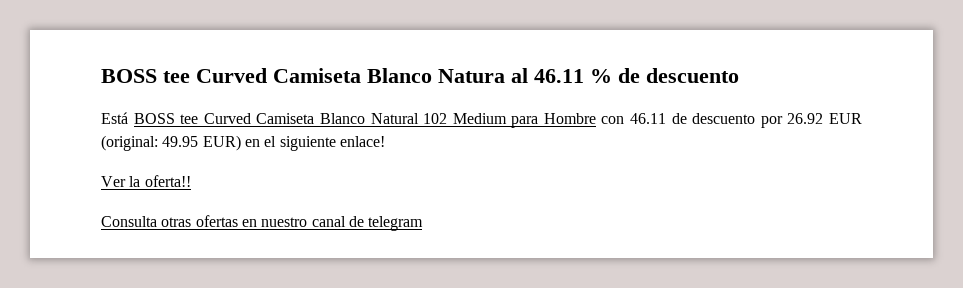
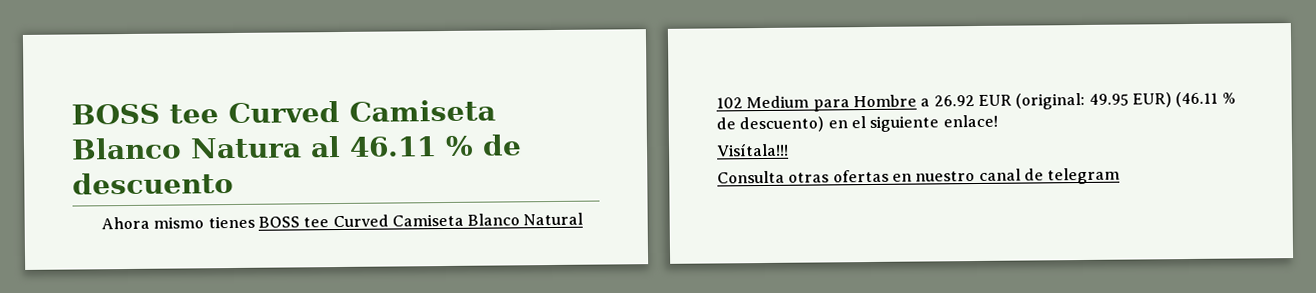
- Está BOSS tee Curved Camiseta Blanco Natural 102 Medium para Hombre con 46.11 de descuento por 26.92 EUR (original: 49.95 EUR) en el siguiente enlace!
+ Ahora mismo tienes BOSS tee Curved Camiseta Blanco Natural 102 Medium para Hombre a 26.92 EUR (original: 49.95 EUR) (46.11 % de descuento) en el siguiente enlace!
- Ver la oferta!!
+ Visítala!!!

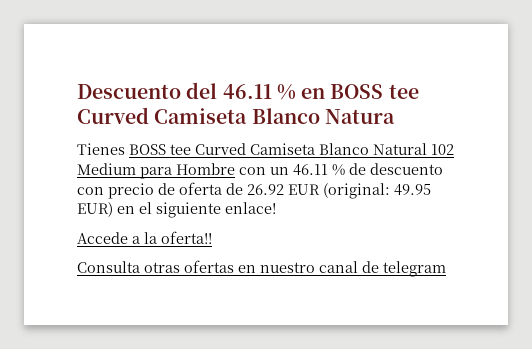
- BOSS tee Curved Camiseta Blanco Natura al 46.11 % de descuento
- Ahora mismo tienes BOSS tee Curved Camiseta Blanco Natural 102 Medium para Hombre a 26.92 EUR (original: 49.95 EUR) (46.11 % de descuento) en el siguiente enlace!
+ Descuento del 46.11 % en BOSS tee Curved Camiseta Blanco Natura
+ Tienes BOSS tee Curved Camiseta Blanco Natural 102 Medium para Hombre con un 46.11 % de descuento con precio de oferta de 26.92 EUR (original: 49.95 EUR) en el siguiente enlace!
- Visítala!!!
+ Accede a la oferta!!

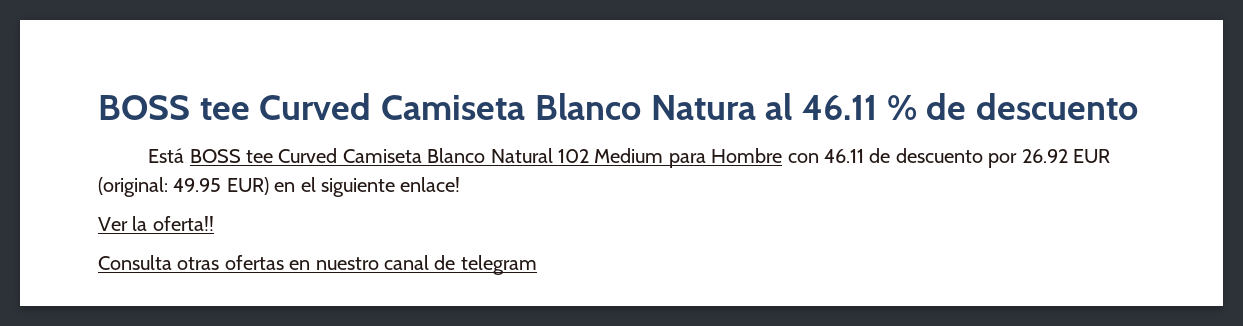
- Descuento del 46.11 % en BOSS tee Curved Camiseta Blanco Natura
- Tienes BOSS tee Curved Camiseta Blanco Natural 102 Medium para Hombre con un 46.11 % de descuento con precio de oferta de 26.92 EUR (original: 49.95 EUR) en el siguiente enlace!
+ BOSS tee Curved Camiseta Blanco Natura al 46.11 % de descuento
+ Está BOSS tee Curved Camiseta Blanco Natural 102 Medium para Hombre con 46.11 de descuento por 26.92 EUR (original: 49.95 EUR) en el siguiente enlace!
- Accede a la oferta!!
+ Ver la oferta!!

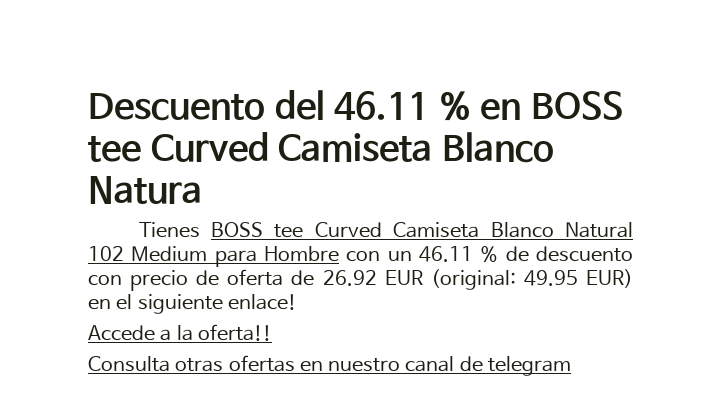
- BOSS tee Curved Camiseta Blanco Natura al 46.11 % de descuento
- Está BOSS tee Curved Camiseta Blanco Natural 102 Medium para Hombre con 46.11 de descuento por 26.92 EUR (original: 49.95 EUR) en el siguiente enlace!
+ Descuento del 46.11 % en BOSS tee Curved Camiseta Blanco Natura
+ Tienes BOSS tee Curved Camiseta Blanco Natural 102 Medium para Hombre con un 46.11 % de descuento con precio de oferta de 26.92 EUR (original: 49.95 EUR) en el siguiente enlace!
- Ver la oferta!!
+ Accede a la oferta!!

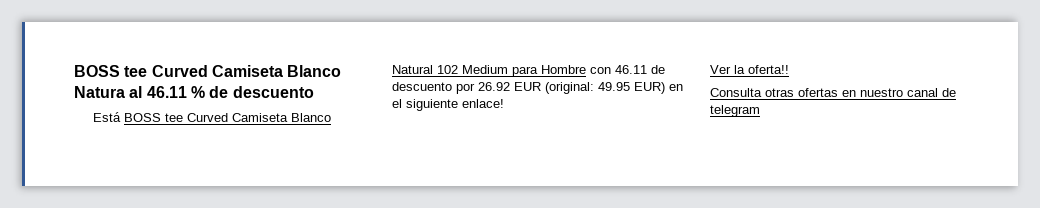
- Descuento del 46.11 % en BOSS tee Curved Camiseta Blanco Natura
- Tienes BOSS tee Curved Camiseta Blanco Natural 102 Medium para Hombre con un 46.11 % de descuento con precio de oferta de 26.92 EUR (original: 49.95 EUR) en el siguiente enlace!
+ BOSS tee Curved Camiseta Blanco Natura al 46.11 % de descuento
+ Está BOSS tee Curved Camiseta Blanco Natural 102 Medium para Hombre con 46.11 de descuento por 26.92 EUR (original: 49.95 EUR) en el siguiente enlace!
- Accede a la oferta!!
+ Ver la oferta!!

